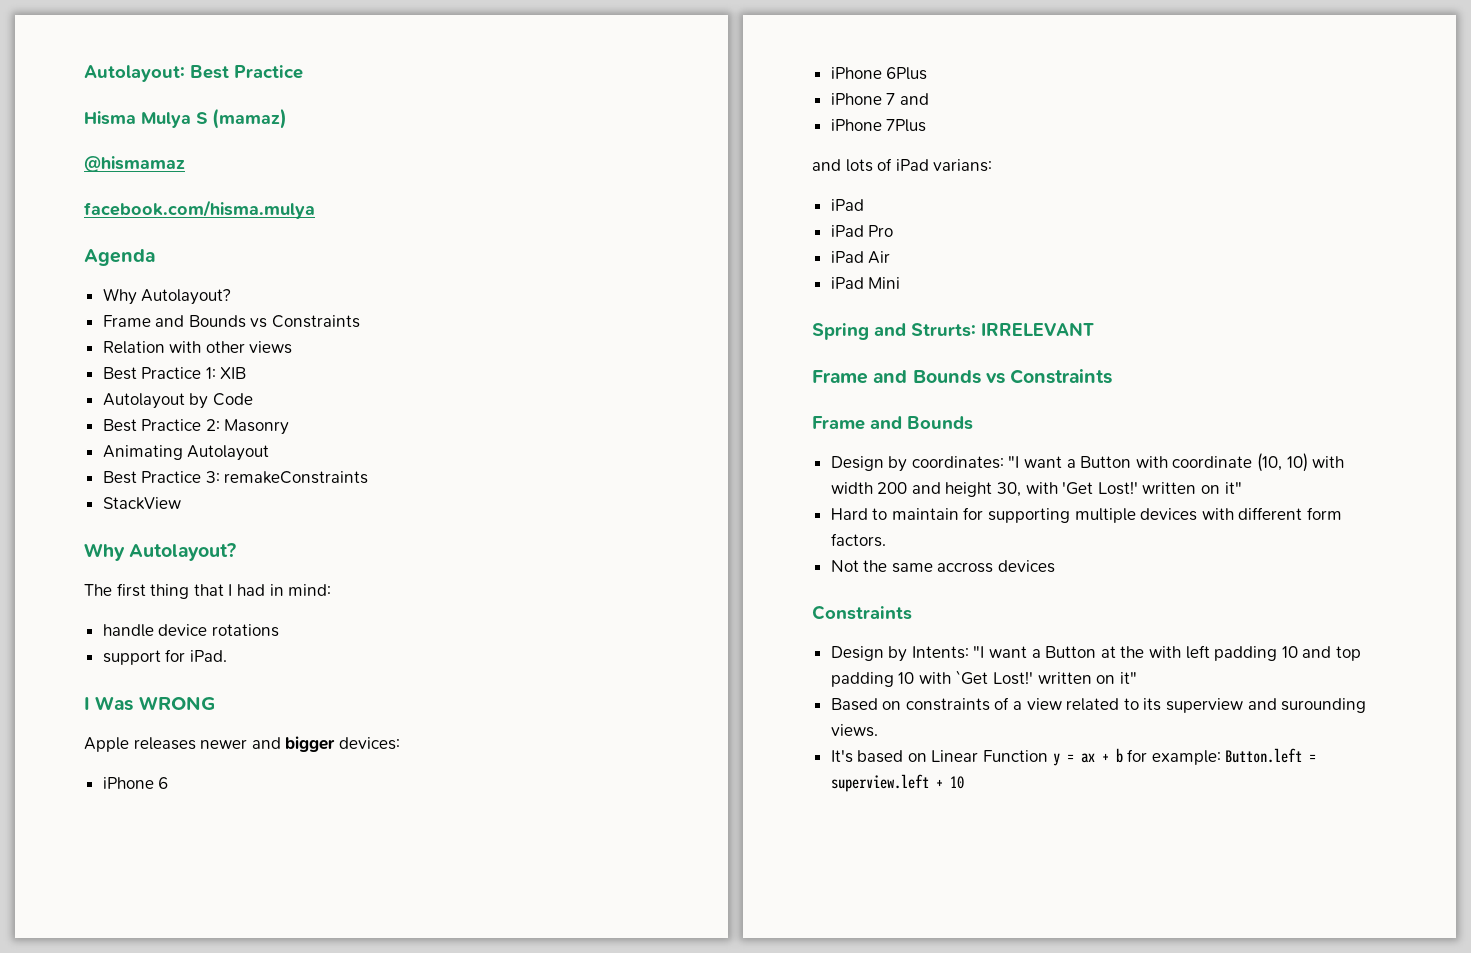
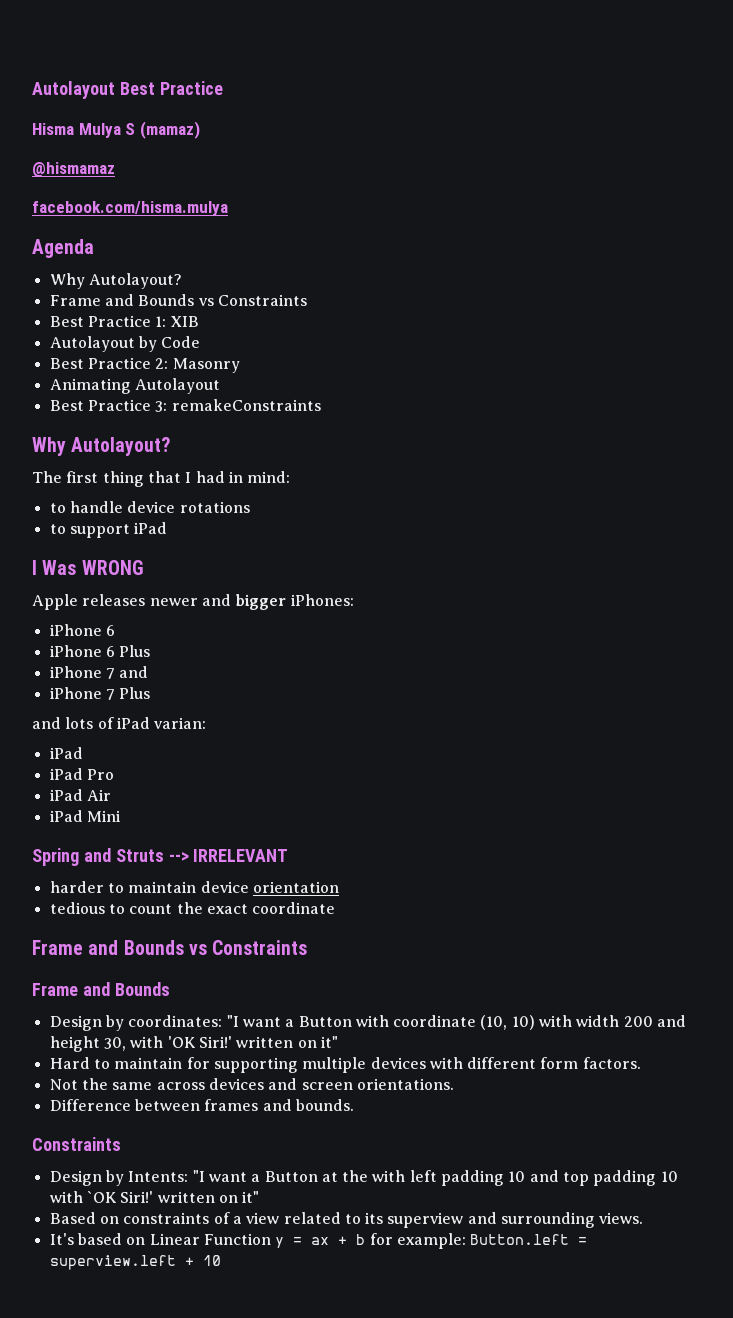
- Autolayout: Best Practice
+ Autolayout Best Practice
- Relation with other views
- StackView
- handle device rotations
+ to handle device rotations
- support for iPad.
+ to support iPad
- Apple releases newer and bigger devices:
+ Apple releases newer and bigger iPhones:
- iPhone 6Plus
+ iPhone 6 Plus
- iPhone 7Plus
+ iPhone 7 Plus
- and lots of iPad varians:
+ and lots of iPad varian:
- Spring and Strurts: IRRELEVANT
+ Spring and Struts --> IRRELEVANT
+ harder to maintain device orientation
+ tedious to count the exact coordinate
- Design by coordinates: "I want a Button with coordinate (10, 10) with width 200 and height 30, with 'Get Lost!' written on it"
+ Design by coordinates: "I want a Button with coordinate (10, 10) with width 200 and height 30, with 'OK Siri!' written on it"
- Not the same accross devices
+ Not the same across devices and screen orientations.
+ Difference between frames and bounds.
- Design by Intents: "I want a Button at the with left padding 10 and top padding 10 with `Get Lost!' written on it"
+ Design by Intents: "I want a Button at the with left padding 10 and top padding 10 with `OK Siri!' written on it"
- Based on constraints of a view related to its superview and surounding views.
+ Based on constraints of a view related to its superview and surrounding views.

